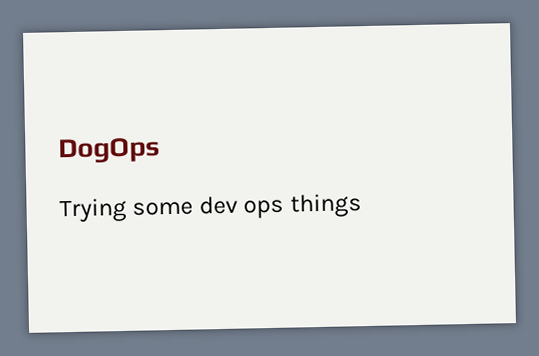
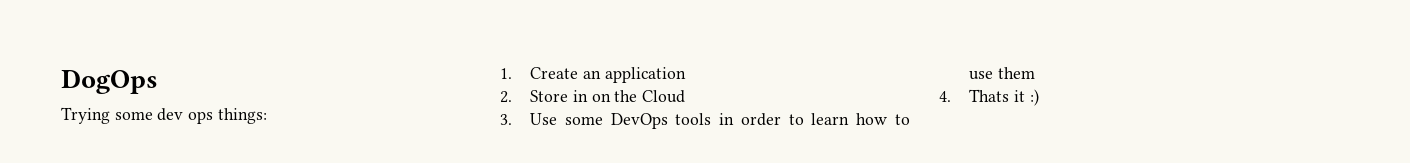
- Trying some dev ops things
+ Trying some dev ops things:
+ 1. Create an application
+ 2. Store in on the Cloud
+ 3. Use some DevOps tools in order to learn how to use them
+ 4. Thats it :)

